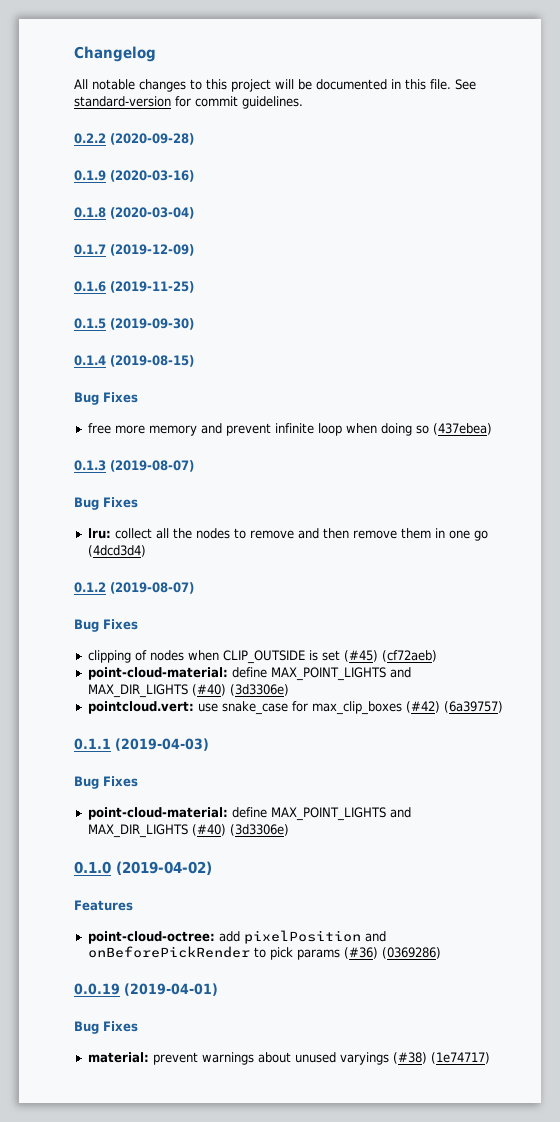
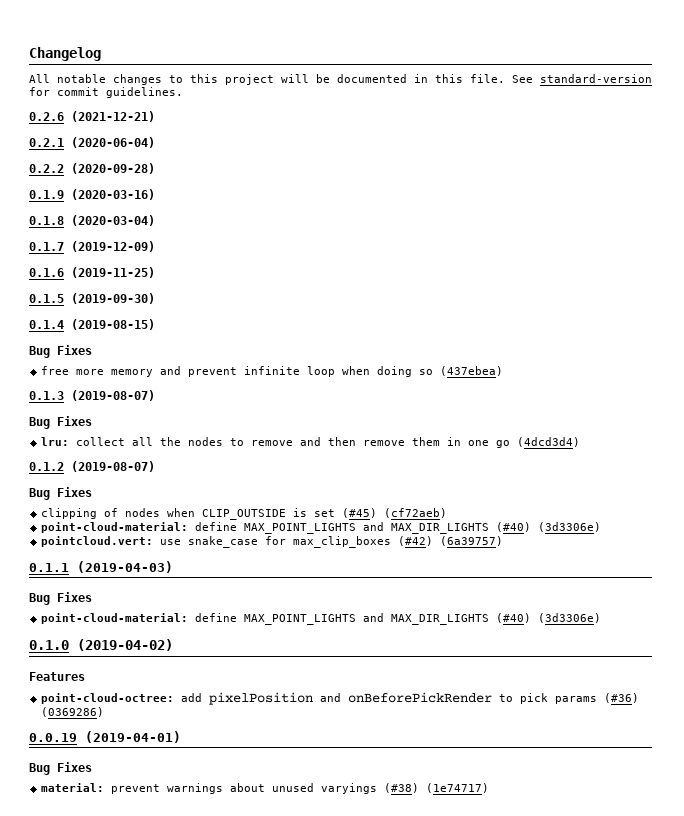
+ 0.2.6 (2021-12-21)
+ 0.2.1 (2020-06-04)

